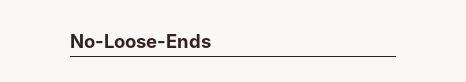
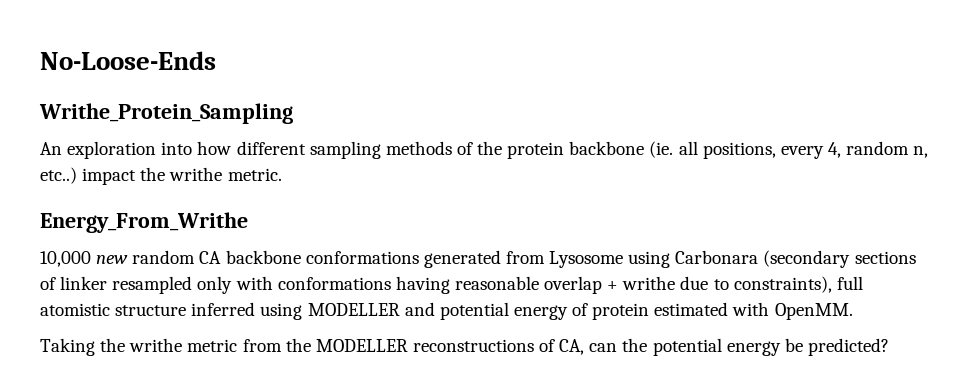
+ Writhe_Protein_Sampling
+ An exploration into how different sampling methods of the protein backbone (ie. all positions, every 4, random n, etc..) impact the writhe metric.
+ Energy_From_Writhe
+ 10,000 new random CA backbone conformations generated from Lysosome using Carbonara (secondary sections of linker resampled only with conformations having reasonable overlap + writhe due to constraints), full atomistic structure inferred using MODELLER and potential energy of protein estimated with OpenMM.
+ Taking the writhe metric from the MODELLER reconstructions of CA, can the potential energy be predicted?

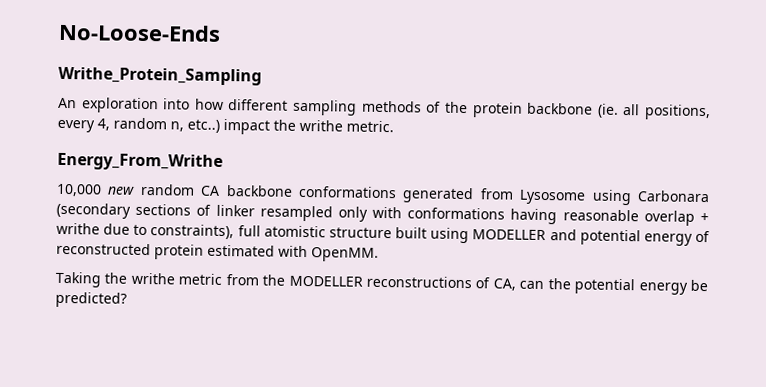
- 10,000 new random CA backbone conformations generated from Lysosome using Carbonara (secondary sections of linker resampled only with conformations having reasonable overlap + writhe due to constraints), full atomistic structure inferred using MODELLER and potential energy of protein estimated with OpenMM.
+ 10,000 new random CA backbone conformations generated from Lysosome using Carbonara (secondary sections of linker resampled only with conformations having reasonable overlap + writhe due to constraints), full atomistic structure built using MODELLER and potential energy of reconstructed protein estimated with OpenMM.

